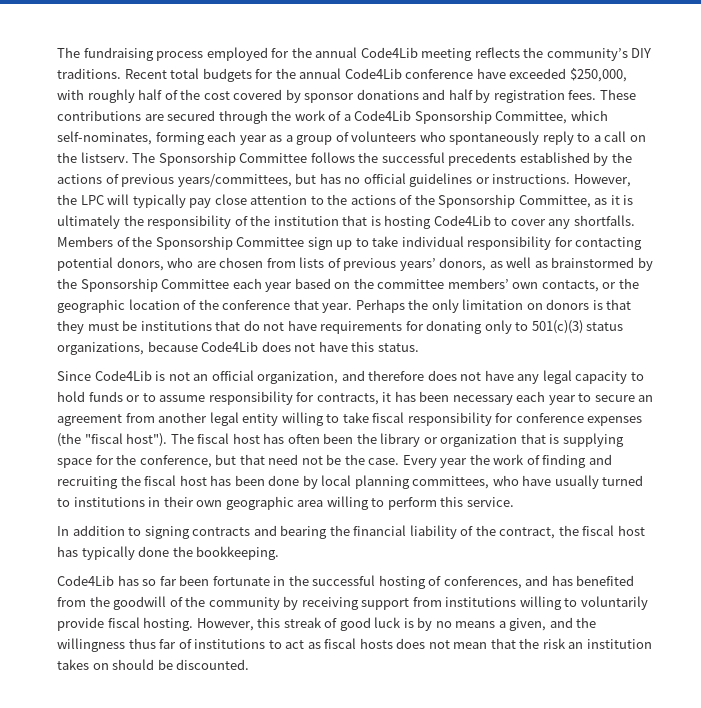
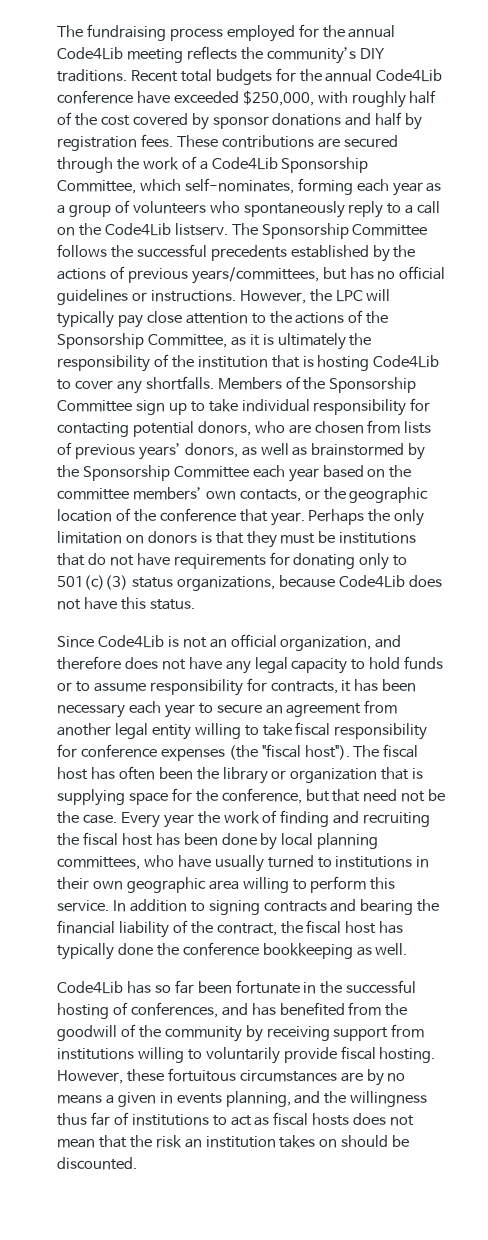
- These contributions are secured through the work of a Code4Lib Sponsorship Committee, which self-nominates, forming each year as a group of volunteers who spontaneously reply to a call on the listserv.
+ These contributions are secured through the work of a Code4Lib Sponsorship Committee, which self-nominates, forming each year as a group of volunteers who spontaneously reply to a call on the Code4Lib listserv.
- Every year the work of finding and recruiting the fiscal host has been done by local planning committees, who have usually turned to institutions in their own geographic area willing to perform this service.
- In addition to signing contracts and bearing the financial liability of the contract, the fiscal host has typically done the bookkeeping.
+ Every year the work of finding and recruiting the fiscal host has been done by local planning committees, who have usually turned to institutions in their own geographic area willing to perform this service. In addition to signing contracts and bearing the financial liability of the contract, the fiscal host has typically done the conference bookkeeping as well.
- However, this streak of good luck is by no means a given, and the willingness thus far of institutions to act as fiscal hosts does not mean that the risk an institution takes on should be discounted.
+ However, these fortuitous circumstances are by no means a given in events planning, and the willingness thus far of institutions to act as fiscal hosts does not mean that the risk an institution takes on should be discounted.

